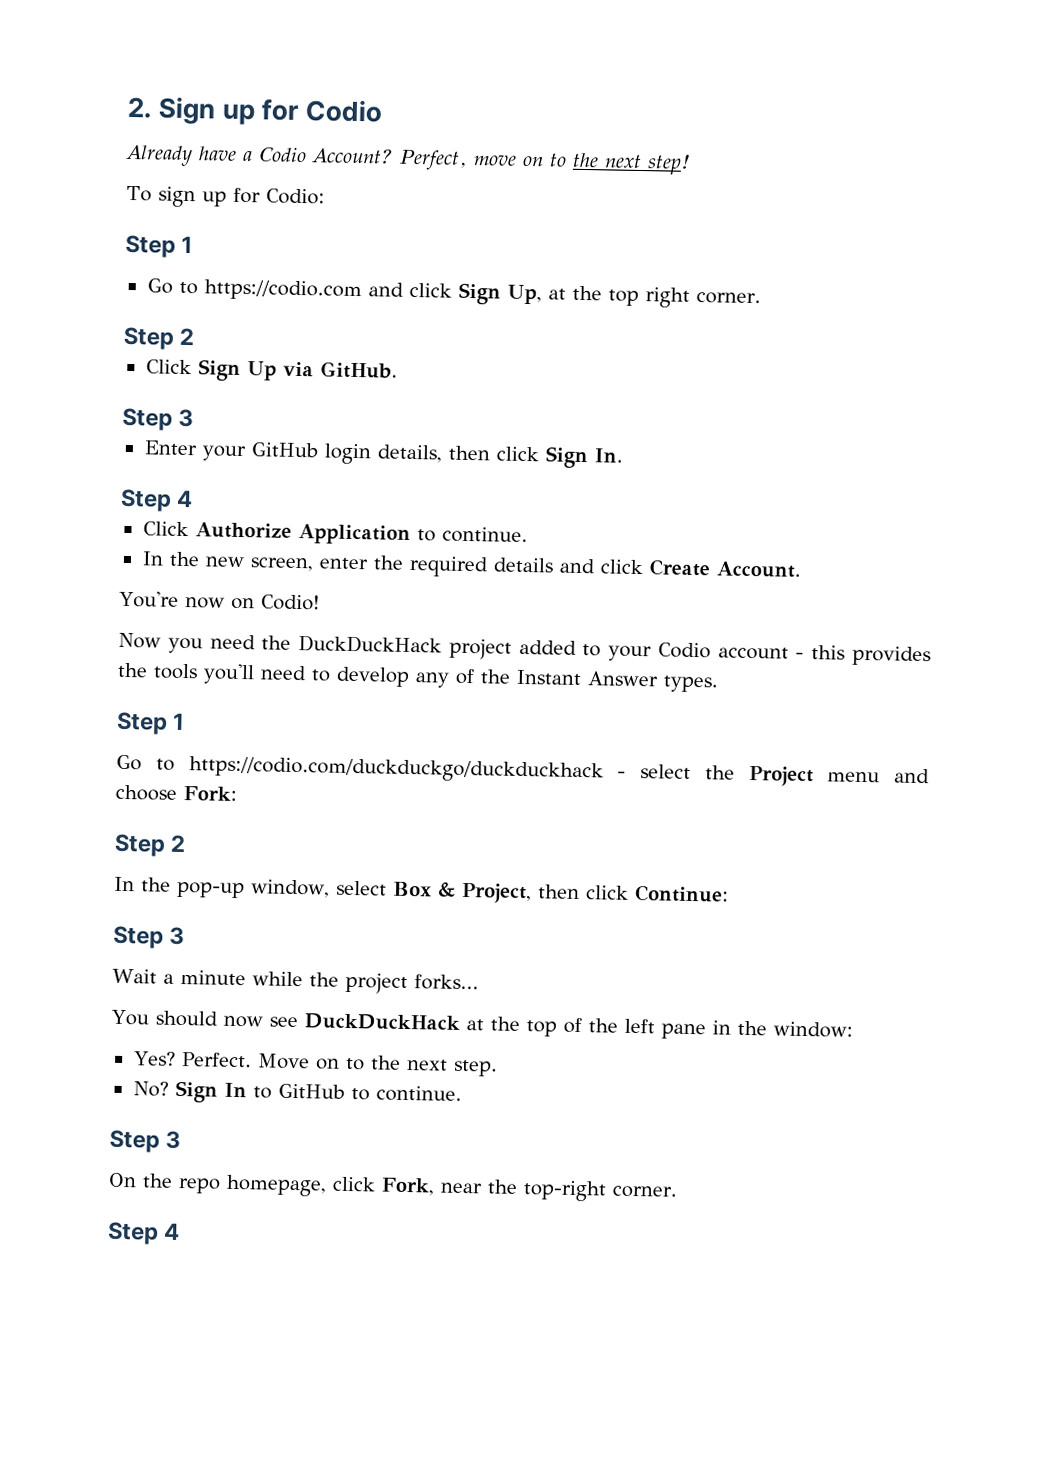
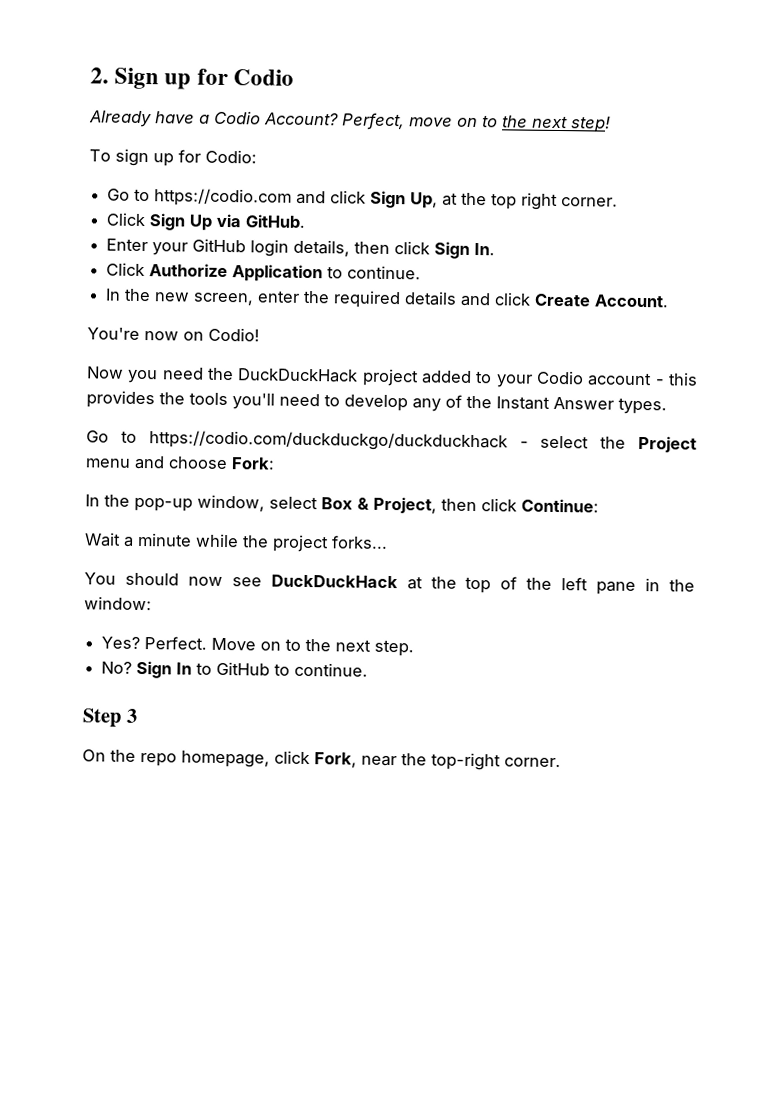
  To sign up for Codio:
- Step 1
  Go to https://codio.com and click Sign Up, at the top right corner.
- Step 2
  Click Sign Up via GitHub.
- Step 3
  Enter your GitHub login details, then click Sign In.
- Step 4
  Now you need the DuckDuckHack project added to your Codio account - this provides the tools you'll need to develop any of the Instant Answer types.
- Step 1
  Go to https://codio.com/duckduckgo/duckduckhack - select the Project menu and choose Fork:
- Step 2
  In the pop-up window, select Box & Project, then click Continue:
- Step 3
  On the repo homepage, click Fork, near the top-right corner.
- Step 4

